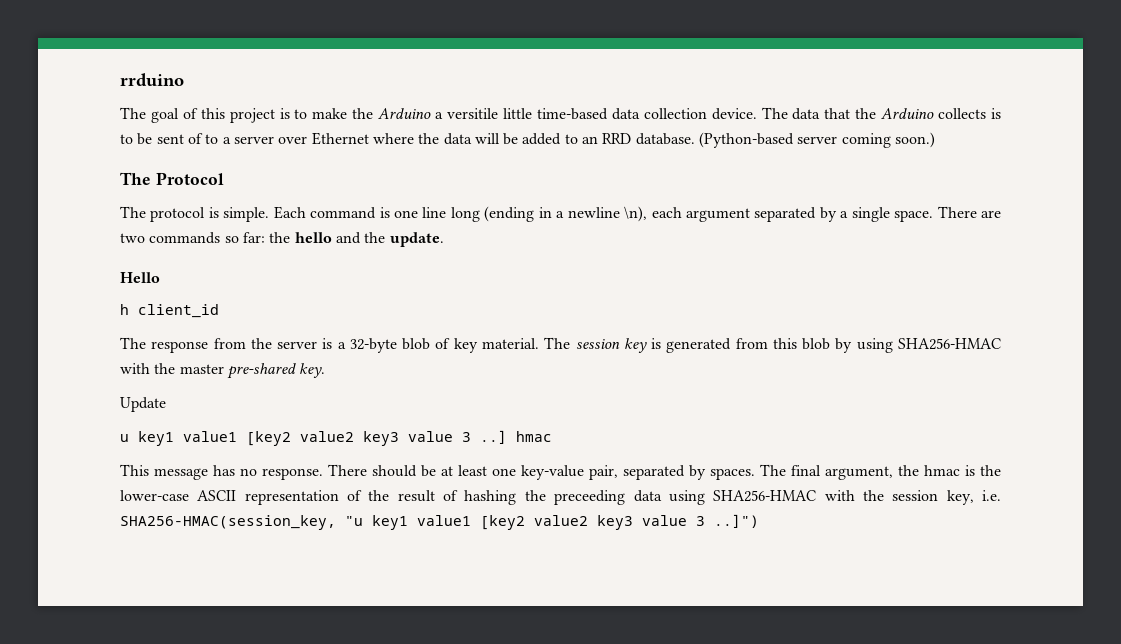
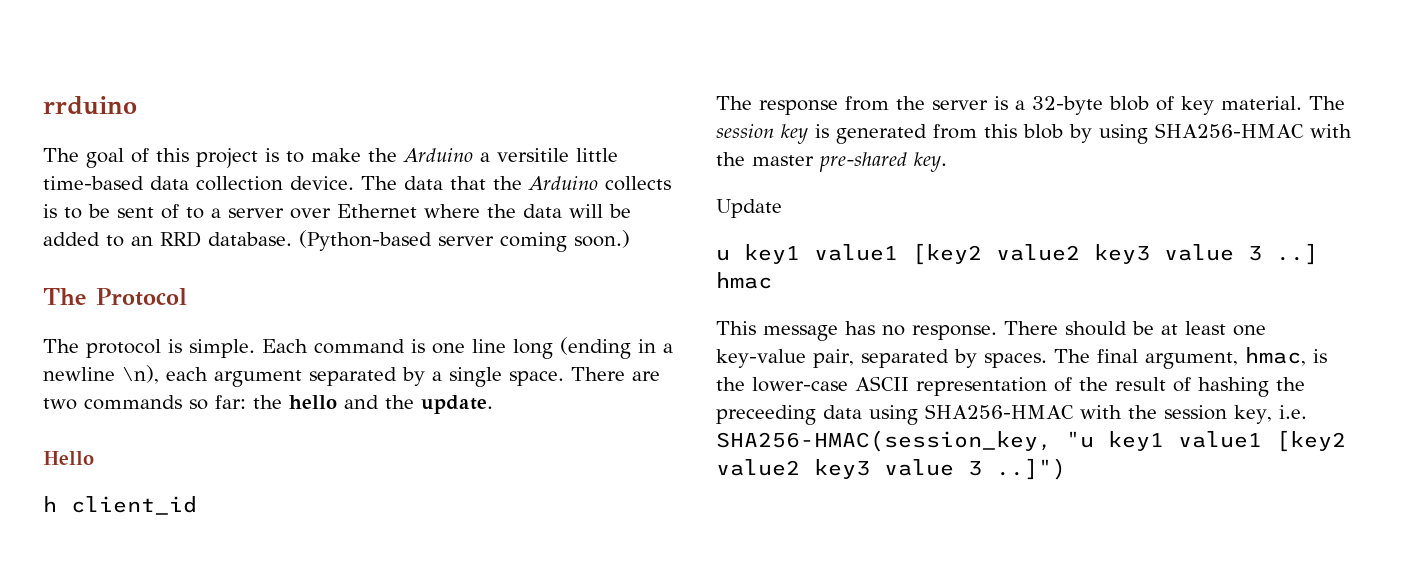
- The final argument, the hmac is the lower-case ASCII representation of the result of hashing the preceeding data using SHA256-HMAC with the session key, i.e. SHA256-HMAC(session_key, "u key1 value1 [key2 value2 key3 value 3 ..]")
+ The final argument, hmac, is the lower-case ASCII representation of the result of hashing the preceeding data using SHA256-HMAC with the session key, i.e. SHA256-HMAC(session_key, "u key1 value1 [key2 value2 key3 value 3 ..]")

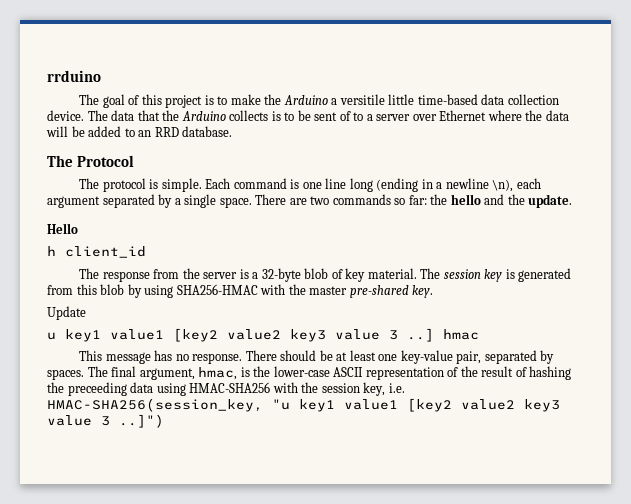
- (Python-based server coming soon.)
- The final argument, hmac, is the lower-case ASCII representation of the result of hashing the preceeding data using SHA256-HMAC with the session key, i.e. SHA256-HMAC(session_key, "u key1 value1 [key2 value2 key3 value 3 ..]")
+ The final argument, hmac, is the lower-case ASCII representation of the result of hashing the preceeding data using HMAC-SHA256 with the session key, i.e. HMAC-SHA256(session_key, "u key1 value1 [key2 value2 key3 value 3 ..]")

